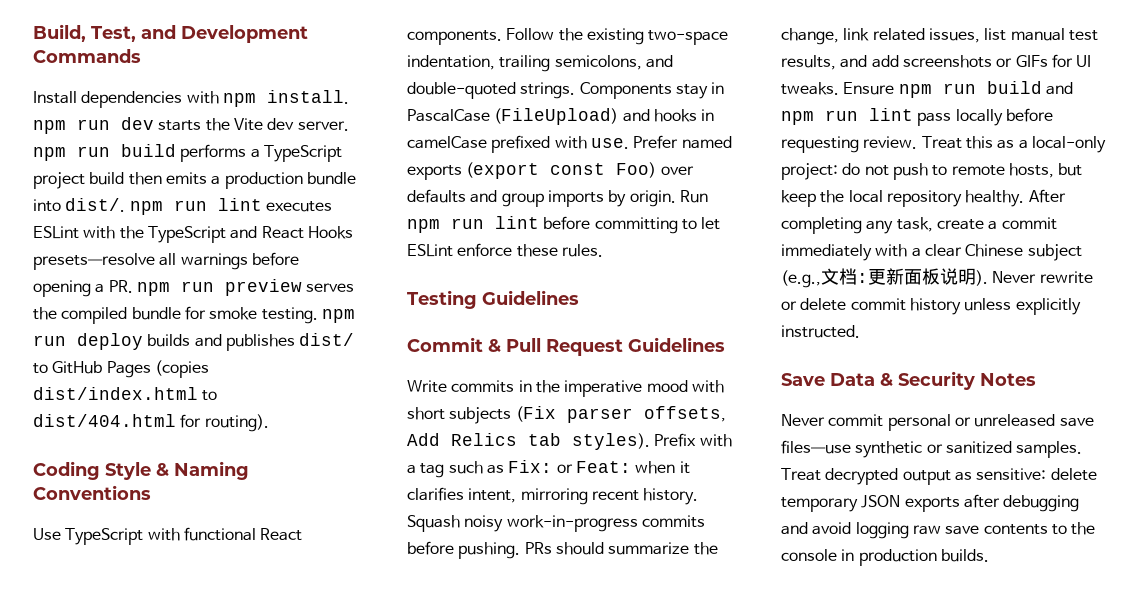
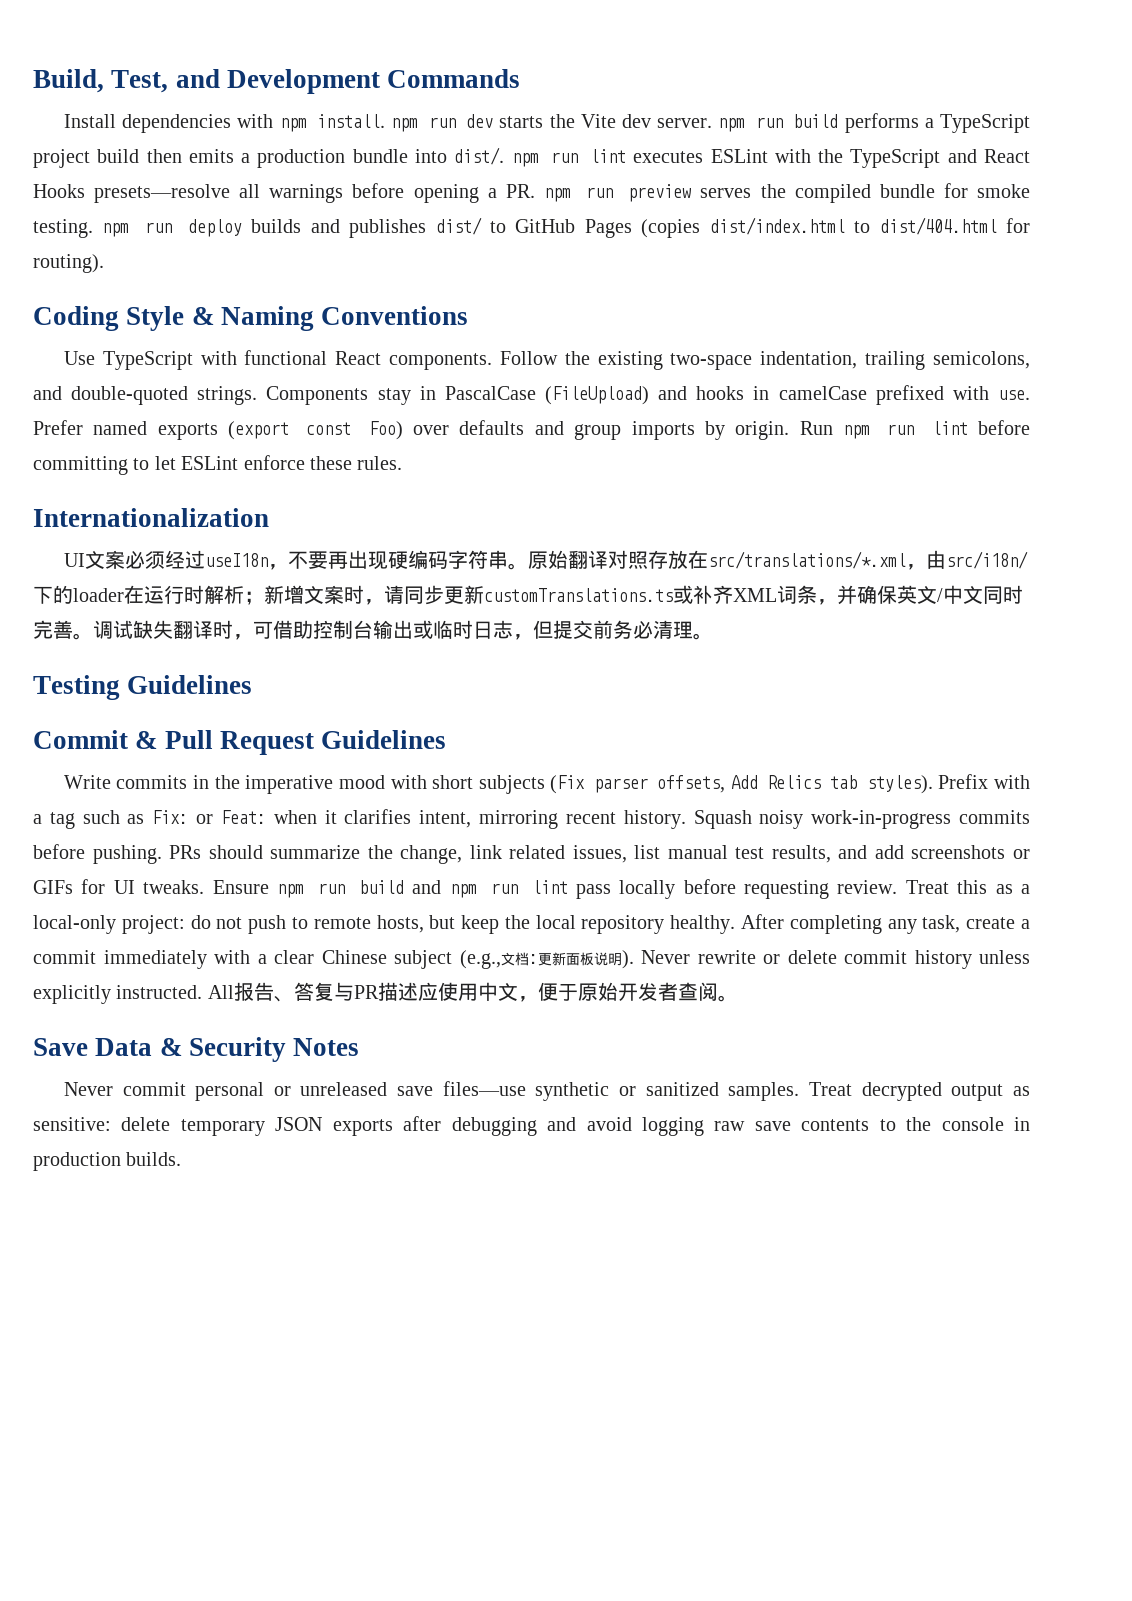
+ Internationalization
+ UI文案必须经过useI18n，不要再出现硬编码字符串。原始翻译对照存放在src/translations/*.xml，由src/i18n/下的loader在运行时解析；新增文案时，请同步更新customTranslations.ts或补齐XML词条，并确保英文/中文同时完善。调试缺失翻译时，可借助控制台输出或临时日志，但提交前务必清理。
+ All报告、答复与PR描述应使用中文，便于原始开发者查阅。

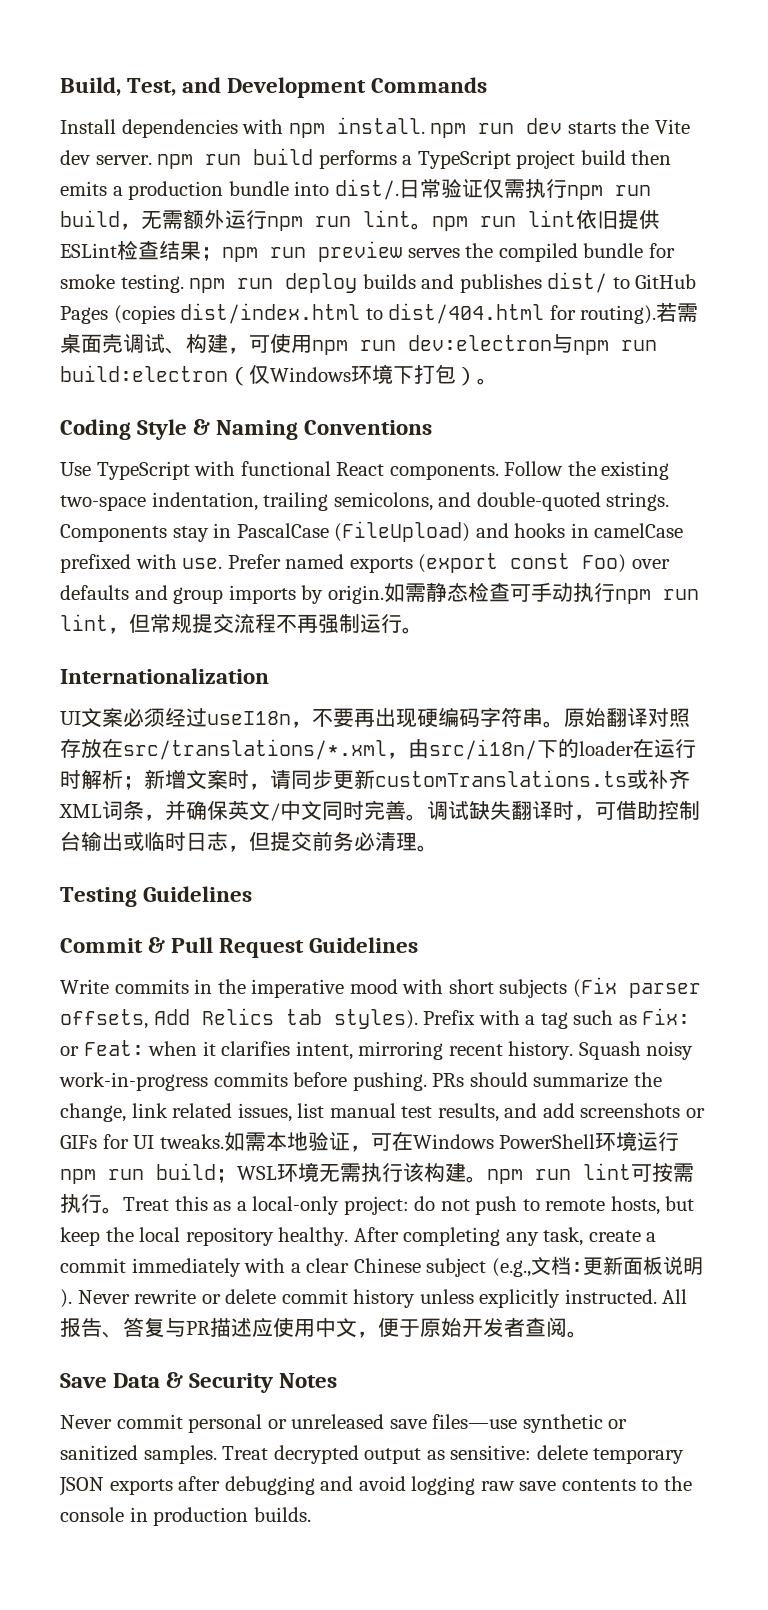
- Install dependencies with npm install. npm run dev starts the Vite dev server. npm run build performs a TypeScript project build then emits a production bundle into dist/. npm run lint executes ESLint with the TypeScript and React Hooks presets—resolve all warnings before opening a PR. npm run preview serves the compiled bundle for smoke testing. npm run deploy builds and publishes dist/ to GitHub Pages (copies dist/index.html to dist/404.html for routing).
+ Install dependencies with npm install. npm run dev starts the Vite dev server. npm run build performs a TypeScript project build then emits a production bundle into dist/.日常验证仅需执行npm run build，无需额外运行npm run lint。npm run lint依旧提供ESLint检查结果；npm run preview serves the compiled bundle for smoke testing. npm run deploy builds and publishes dist/ to GitHub Pages (copies dist/index.html to dist/404.html for routing).若需桌面壳调试、构建，可使用npm run dev:electron与npm run build:electron（仅Windows环境下打包）。
- Run npm run lint before committing to let ESLint enforce these rules.
+ 如需静态检查可手动执行npm run lint，但常规提交流程不再强制运行。
- Ensure npm run build and npm run lint pass locally before requesting review.
+ 如需本地验证，可在Windows PowerShell环境运行npm run build；WSL环境无需执行该构建。npm run lint可按需执行。

